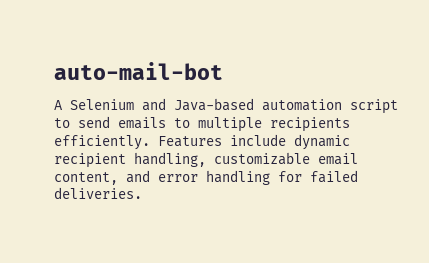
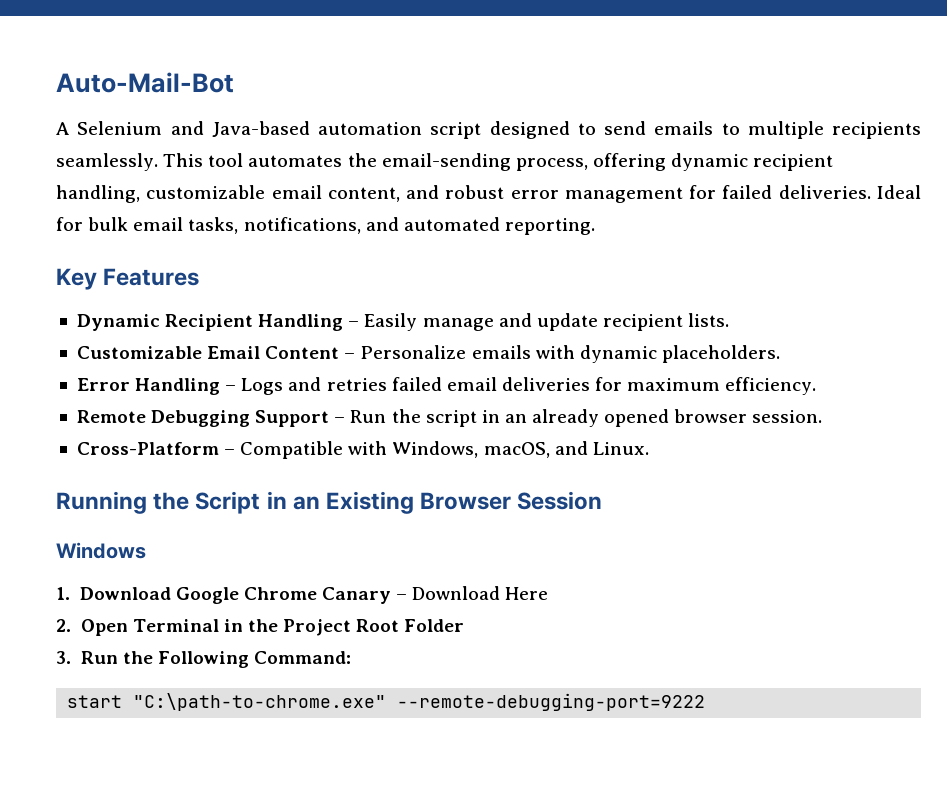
- auto-mail-bot
+ Auto-Mail-Bot
- A Selenium and Java-based automation script to send emails to multiple recipients efficiently. Features include dynamic recipient handling, customizable email content, and error handling for failed deliveries.
+ A Selenium and Java-based automation script designed to send emails to multiple recipients seamlessly. This tool automates the email-sending process, offering dynamic recipient handling, customizable email content, and robust error management for failed deliveries. Ideal for bulk email tasks, notifications, and automated reporting.
+ Key Features
+ Dynamic Recipient Handling – Easily manage and update recipient lists.
+ Customizable Email Content – Personalize emails with dynamic placeholders.
+ Error Handling – Logs and retries failed email deliveries for maximum efficiency.
+ Remote Debugging Support – Run the script in an already opened browser session.
+ Cross-Platform – Compatible with Windows, macOS, and Linux.
+ Running the Script in an Existing Browser Session
+ Windows
+ 1. Download Google Chrome Canary – Download Here
+ 2. Open Terminal in the Project Root Folder
+ 3. Run the Following Command:
+ start "C:\path-to-chrome.exe" --remote-debugging-port=9222

